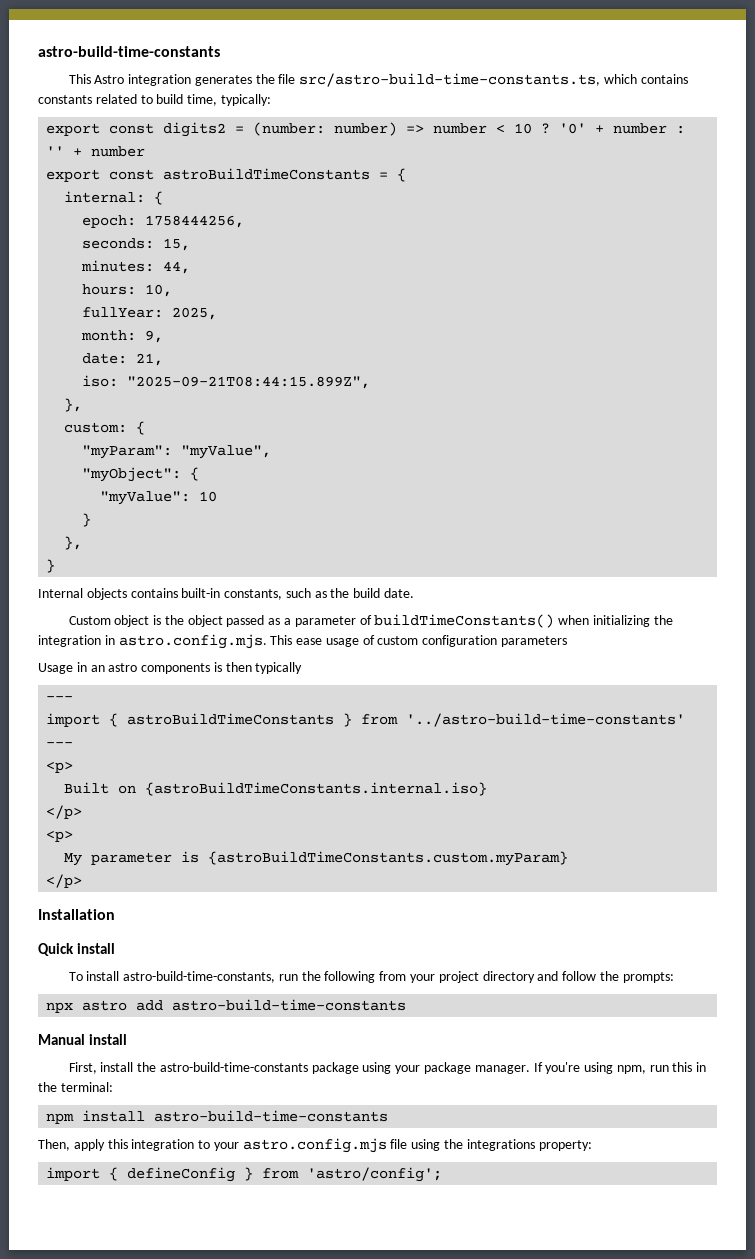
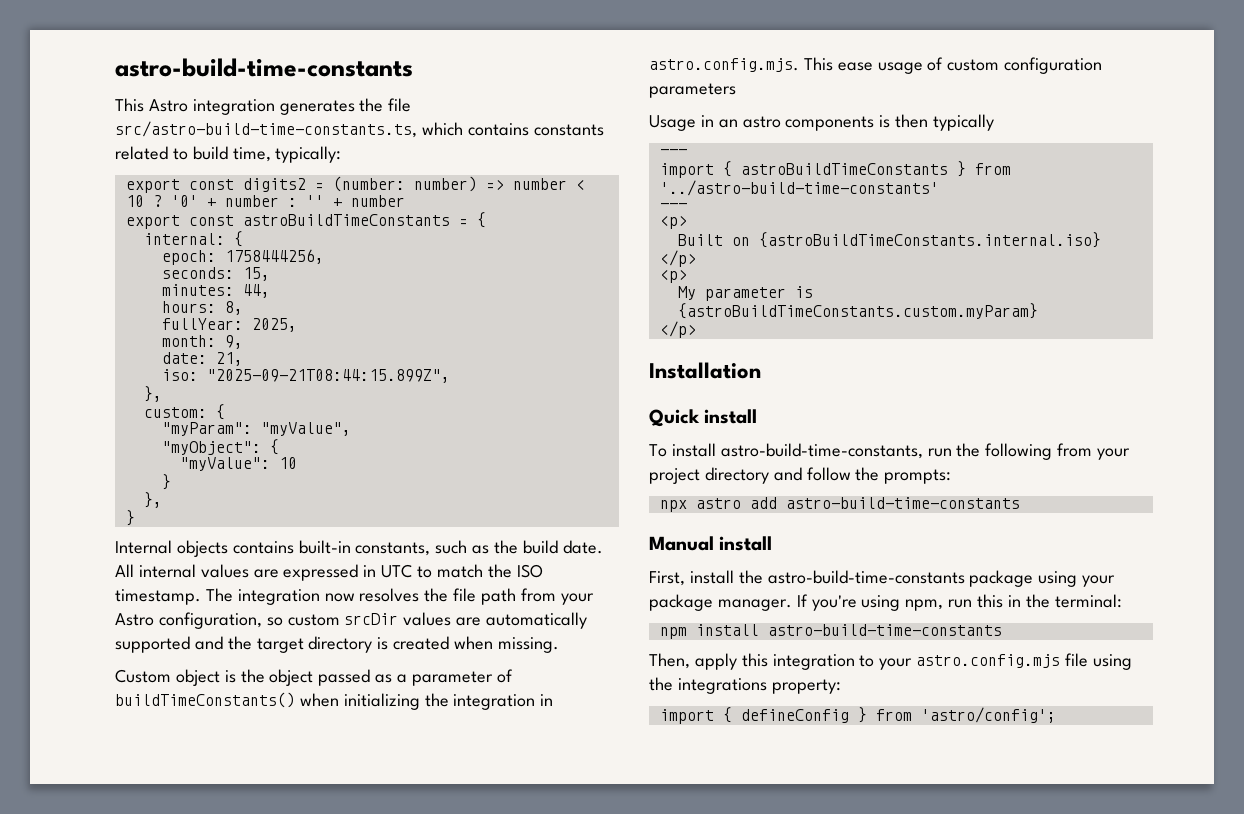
- hours: 10,
+ hours: 8,
+ All internal values are expressed in UTC to match the ISO timestamp. The integration now resolves the file path from your Astro configuration, so custom srcDir values are automatically supported and the target directory is created when missing.

